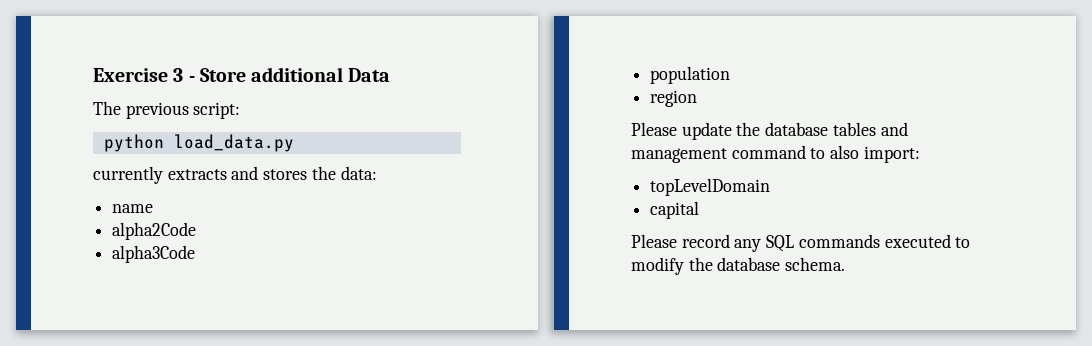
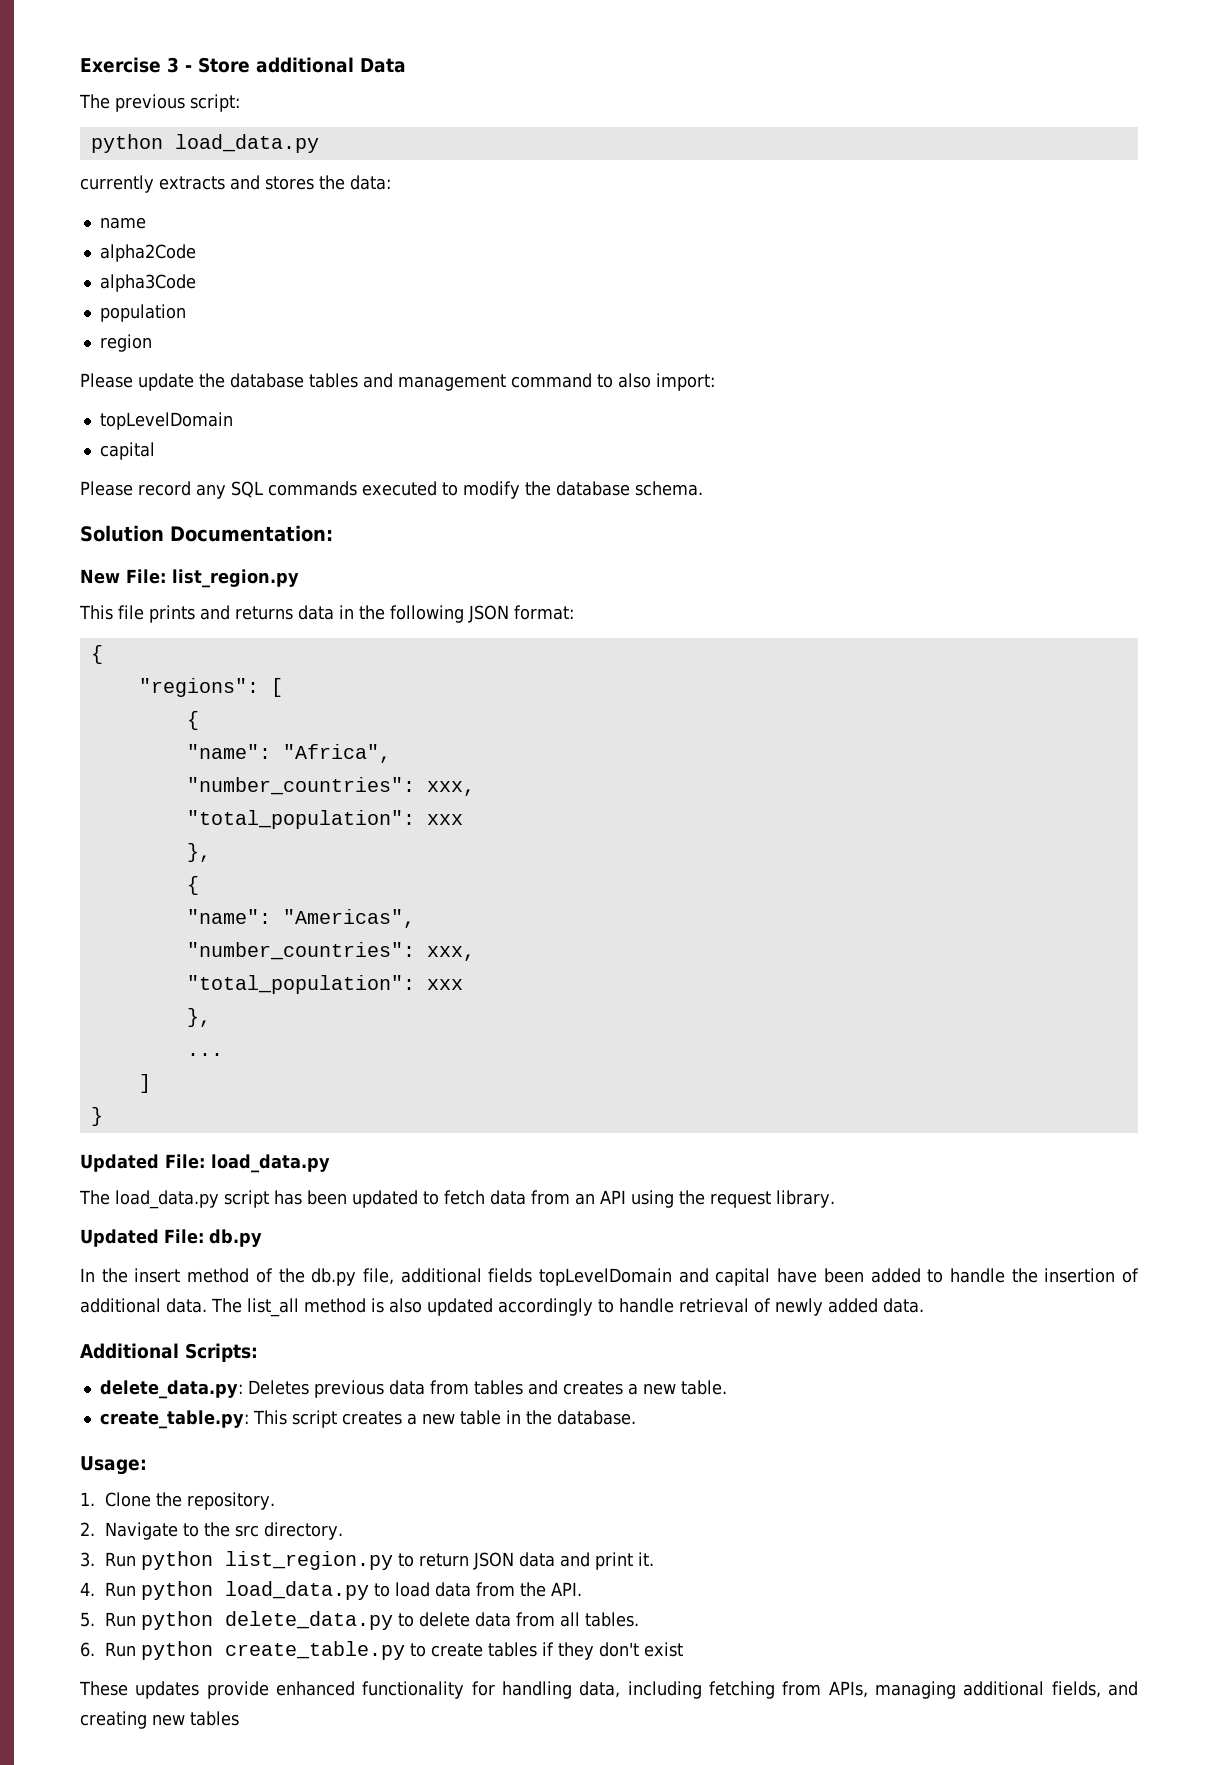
+ Solution Documentation:
+ New File: list_region.py
+ This file prints and returns data in the following JSON format:
+ {
+ "regions": [
+ {
+ "name": "Africa",
+ "number_countries": xxx,
+ "total_population": xxx
+ },
+ {
+ "name": "Americas",
+ "number_countries": xxx,
+ "total_population": xxx
+ },
+ ...
+ ]
+ }
+ Updated File: load_data.py
+ The load_data.py script has been updated to fetch data from an API using the request library.
+ Updated File: db.py
+ In the insert method of the db.py file, additional fields topLevelDomain and capital have been added to handle the insertion of additional data. The list_all method is also updated accordingly to handle retrieval of newly added data.
+ Additional Scripts:
+ delete_data.py: Deletes previous data from tables and creates a new table.
+ create_table.py: This script creates a new table in the database.
+ Usage:
+ 1. Clone the repository.
+ 2. Navigate to the src directory.
+ 3. Run python list_region.py to return JSON data and print it.
+ 4. Run python load_data.py to load data from the API.
+ 5. Run python delete_data.py to delete data from all tables.
+ 6. Run python create_table.py to create tables if they don't exist
+ These updates provide enhanced functionality for handling data, including fetching from APIs, managing additional fields, and creating new tables

